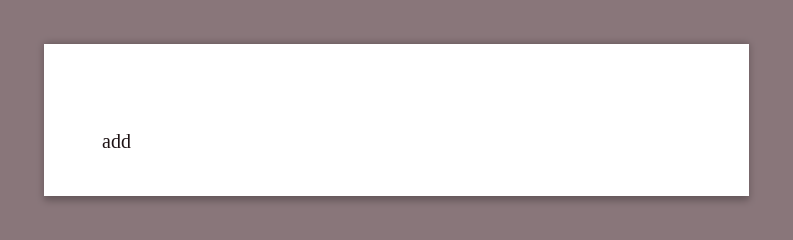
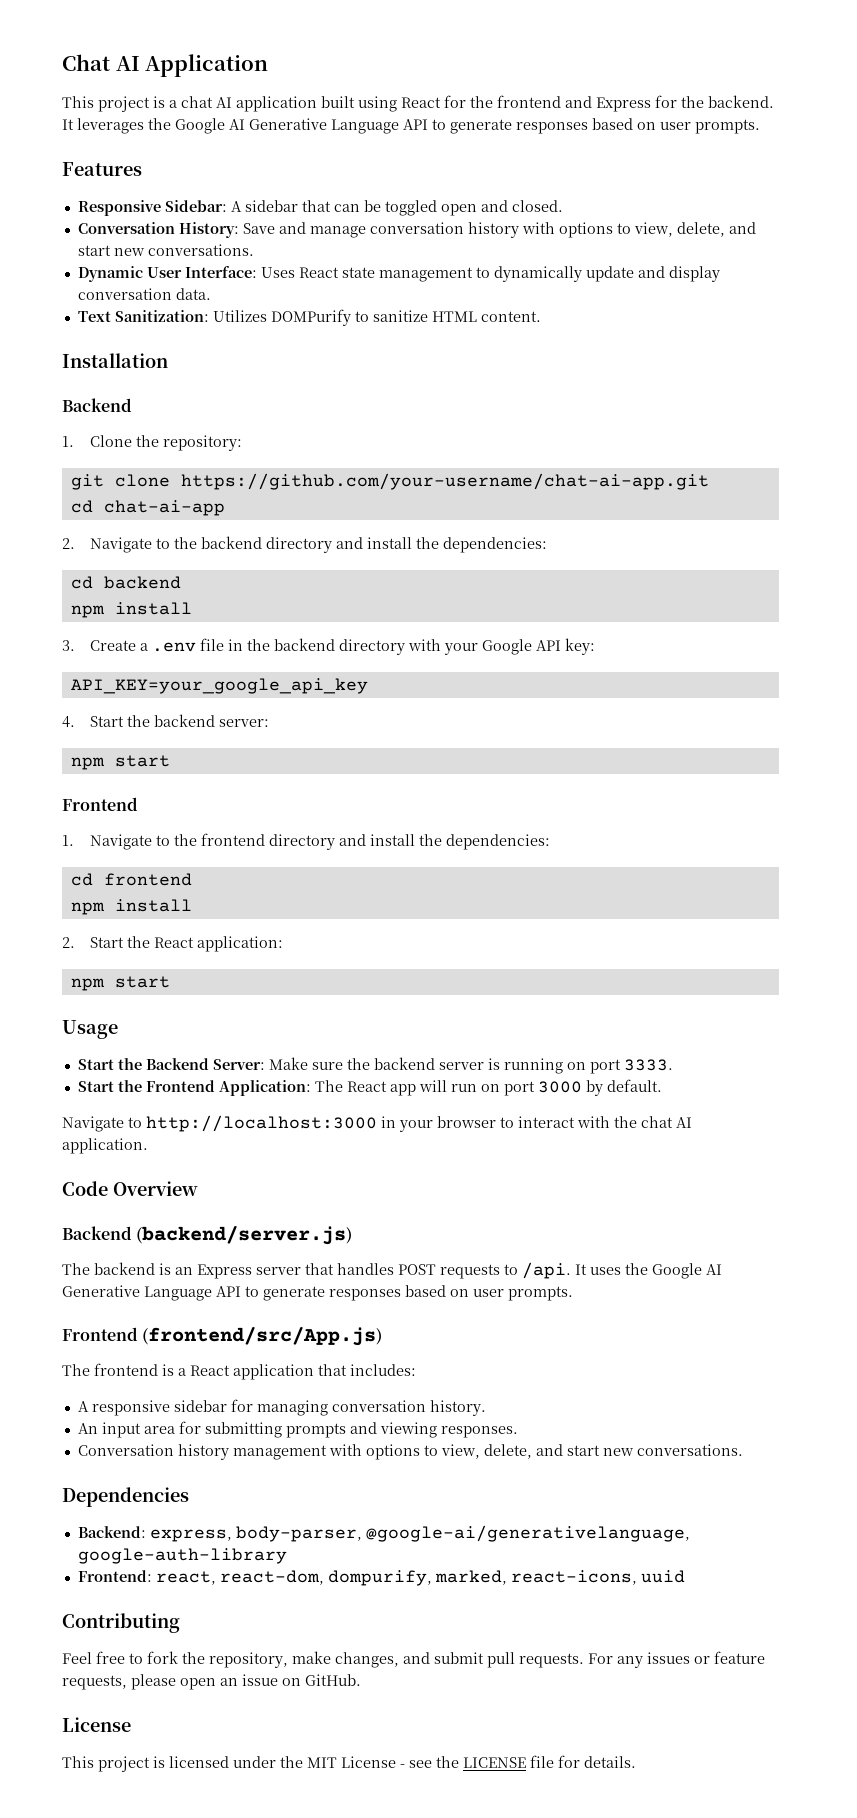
- add
+ Chat AI Application
+ This project is a chat AI application built using React for the frontend and Express for the backend. It leverages the Google AI Generative Language API to generate responses based on user prompts.
+ Features
+ Responsive Sidebar: A sidebar that can be toggled open and closed.
+ Conversation History: Save and manage conversation history with options to view, delete, and start new conversations.
+ Dynamic User Interface: Uses React state management to dynamically update and display conversation data.
+ Text Sanitization: Utilizes DOMPurify to sanitize HTML content.
+ Installation
+ Backend
+ 1. Clone the repository:
+ git clone https://github.com/your-username/chat-ai-app.git
+ cd chat-ai-app
+ 2. Navigate to the backend directory and install the dependencies:
+ cd backend
+ npm install
+ 3. Create a .env file in the backend directory with your Google API key:
+ API_KEY=your_google_api_key
+ 4. Start the backend server:
+ npm start
+ Frontend
+ 1. Navigate to the frontend directory and install the dependencies:
+ cd frontend
+ npm install
+ 2. Start the React application:
+ npm start
+ Usage
+ Start the Backend Server: Make sure the backend server is running on port 3333.
+ Start the Frontend Application: The React app will run on port 3000 by default.
+ Navigate to http://localhost:3000 in your browser to interact with the chat AI application.
+ Code Overview
+ Backend (backend/server.js)
+ The backend is an Express server that handles POST requests to /api. It uses the Google AI Generative Language API to generate responses based on user prompts.
+ Frontend (frontend/src/App.js)
+ The frontend is a React application that includes:
+ A responsive sidebar for managing conversation history.
+ An input area for submitting prompts and viewing responses.
+ Conversation history management with options to view, delete, and start new conversations.
+ Dependencies
+ Backend: express, body-parser, @google-ai/generativelanguage, google-auth-library
+ Frontend: react, react-dom, dompurify, marked, react-icons, uuid
+ Contributing
+ Feel free to fork the repository, make changes, and submit pull requests. For any issues or feature requests, please open an issue on GitHub.
+ License
+ This project is licensed under the MIT License - see the LICENSE file for details.

